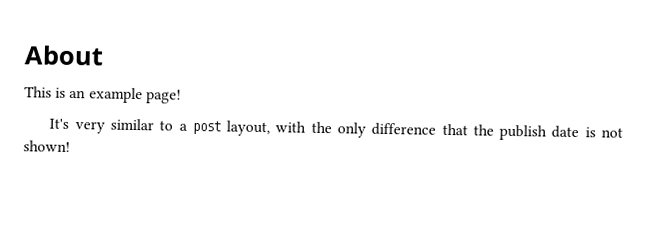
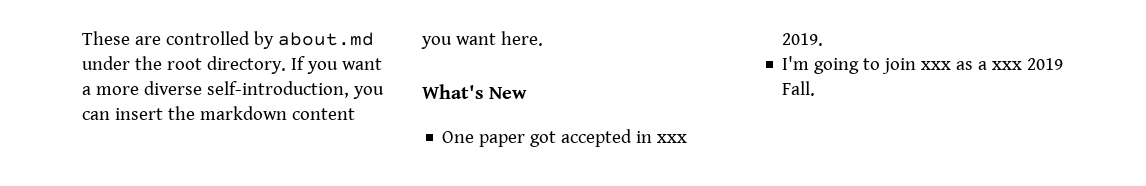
- About
- This is an example page!
- It's very similar to a post layout, with the only difference that the publish date is not shown!
+ These are controlled by about.md under the root directory. If you want a more diverse self-introduction, you can insert the markdown content you want here.
+ What's New
+ One paper got accepted in xxx 2019.
+ I'm going to join xxx as a xxx 2019 Fall.

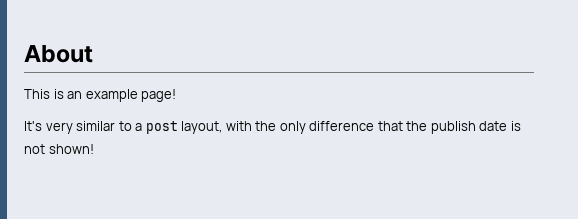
- These are controlled by about.md under the root directory. If you want a more diverse self-introduction, you can insert the markdown content you want here.
- What's New
- One paper got accepted in xxx 2019.
- I'm going to join xxx as a xxx 2019 Fall.
+ About
+ This is an example page!
+ It's very similar to a post layout, with the only difference that the publish date is not shown!

